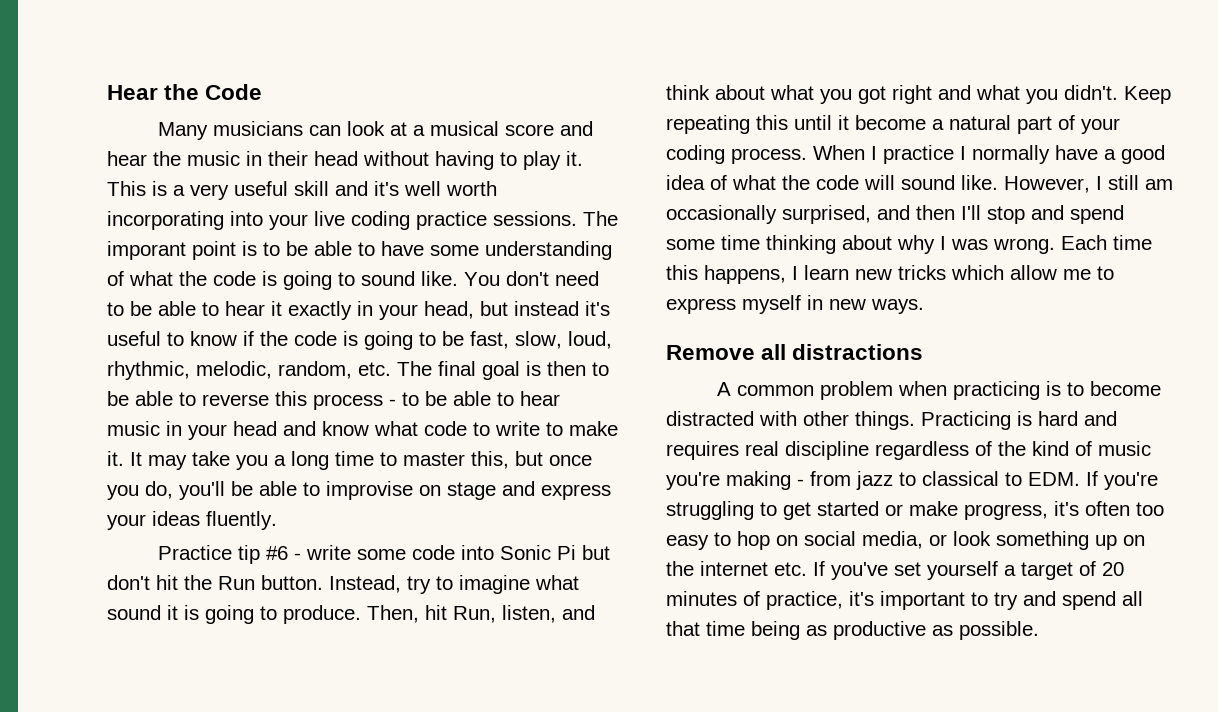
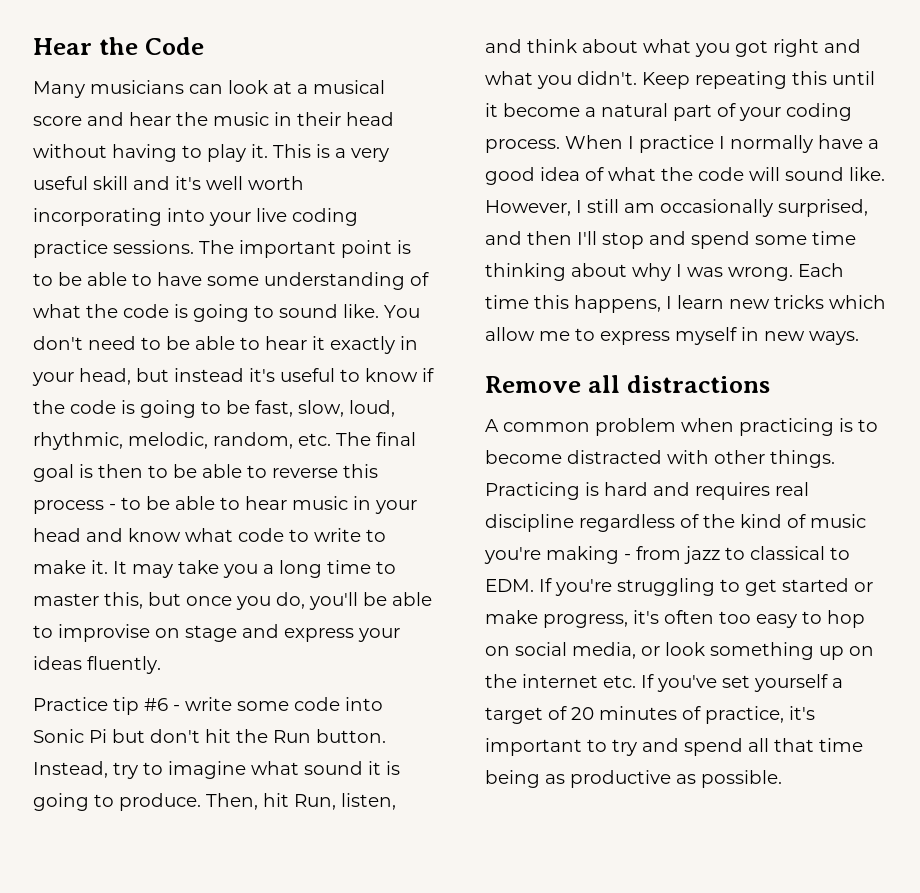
- The imporant point is to be able to have some understanding of what the code is going to sound like.
+ The important point is to be able to have some understanding of what the code is going to sound like.

